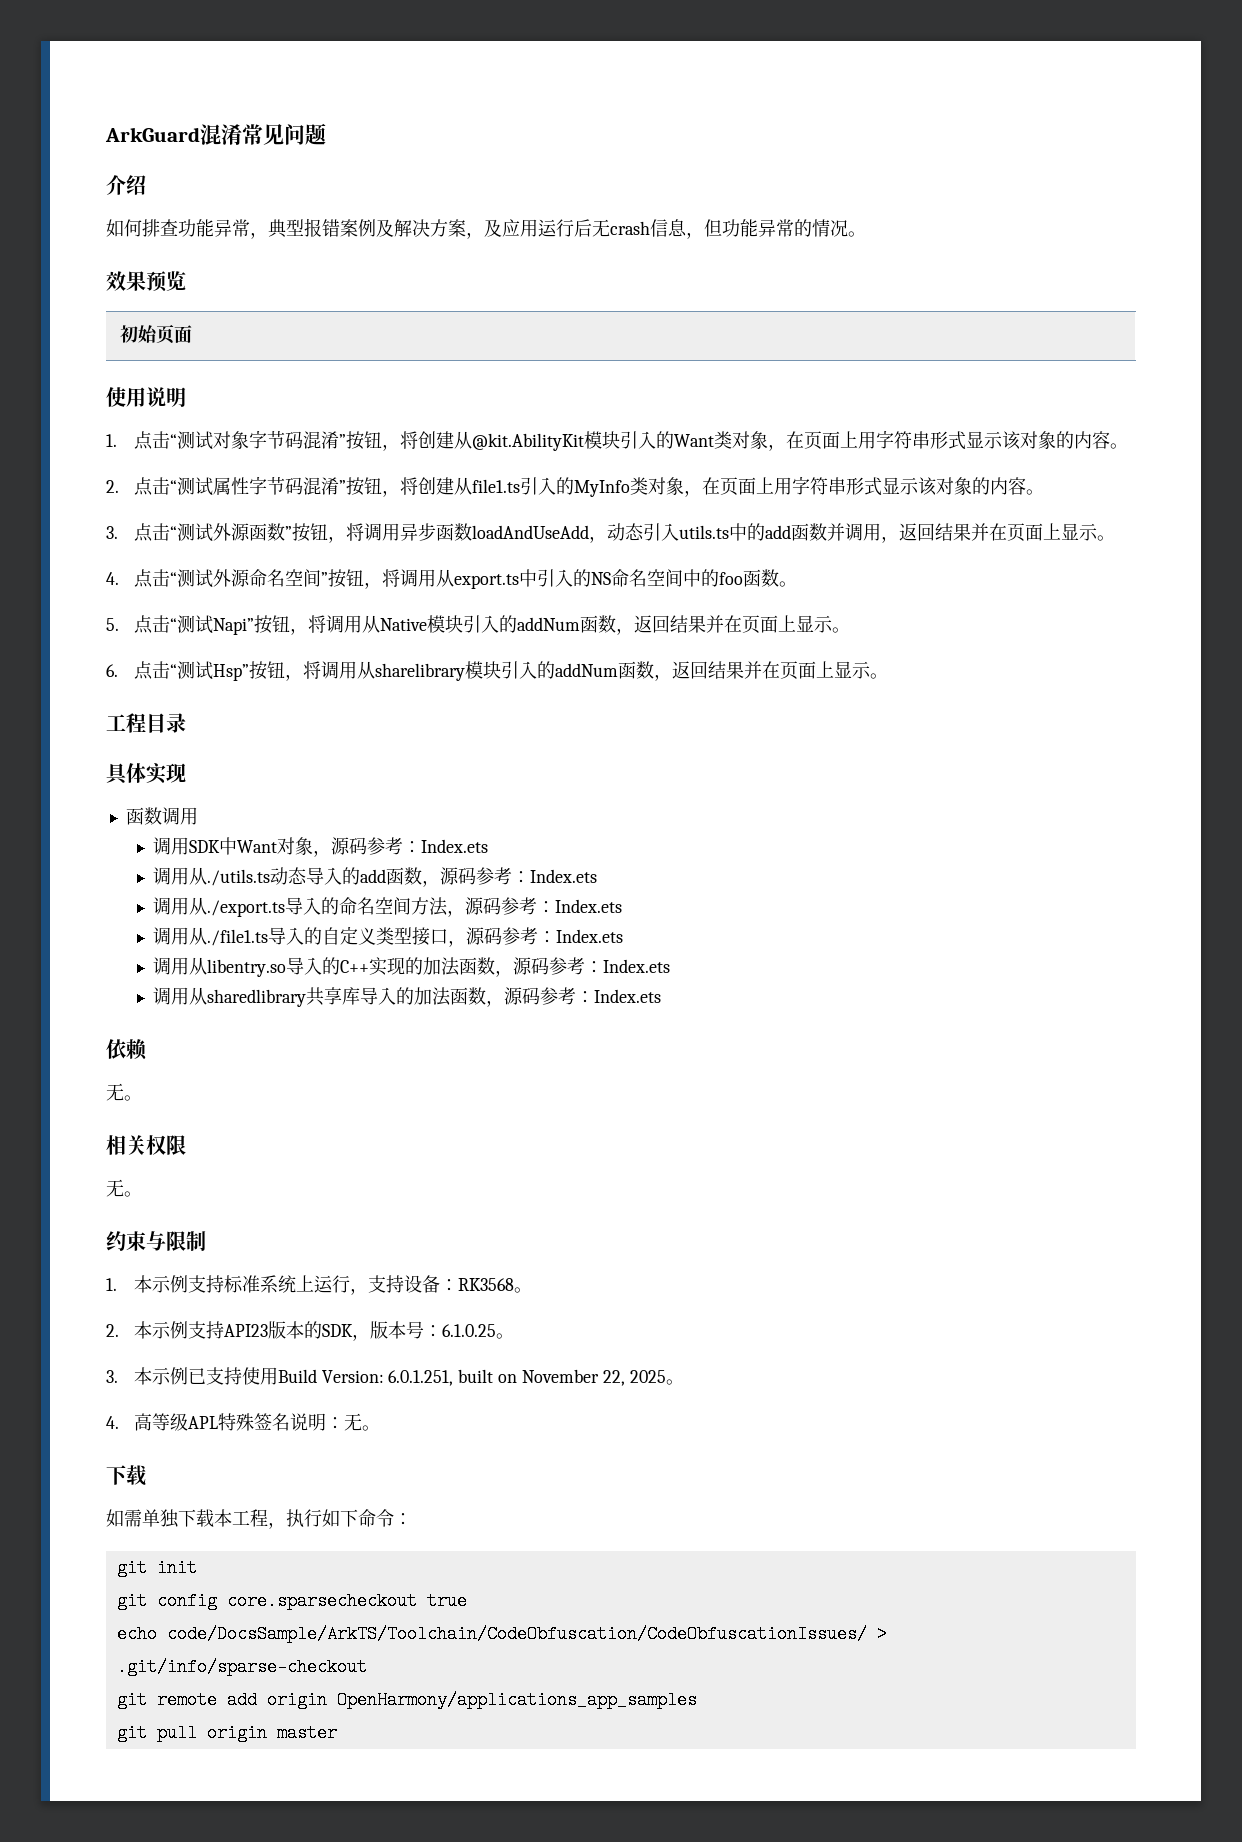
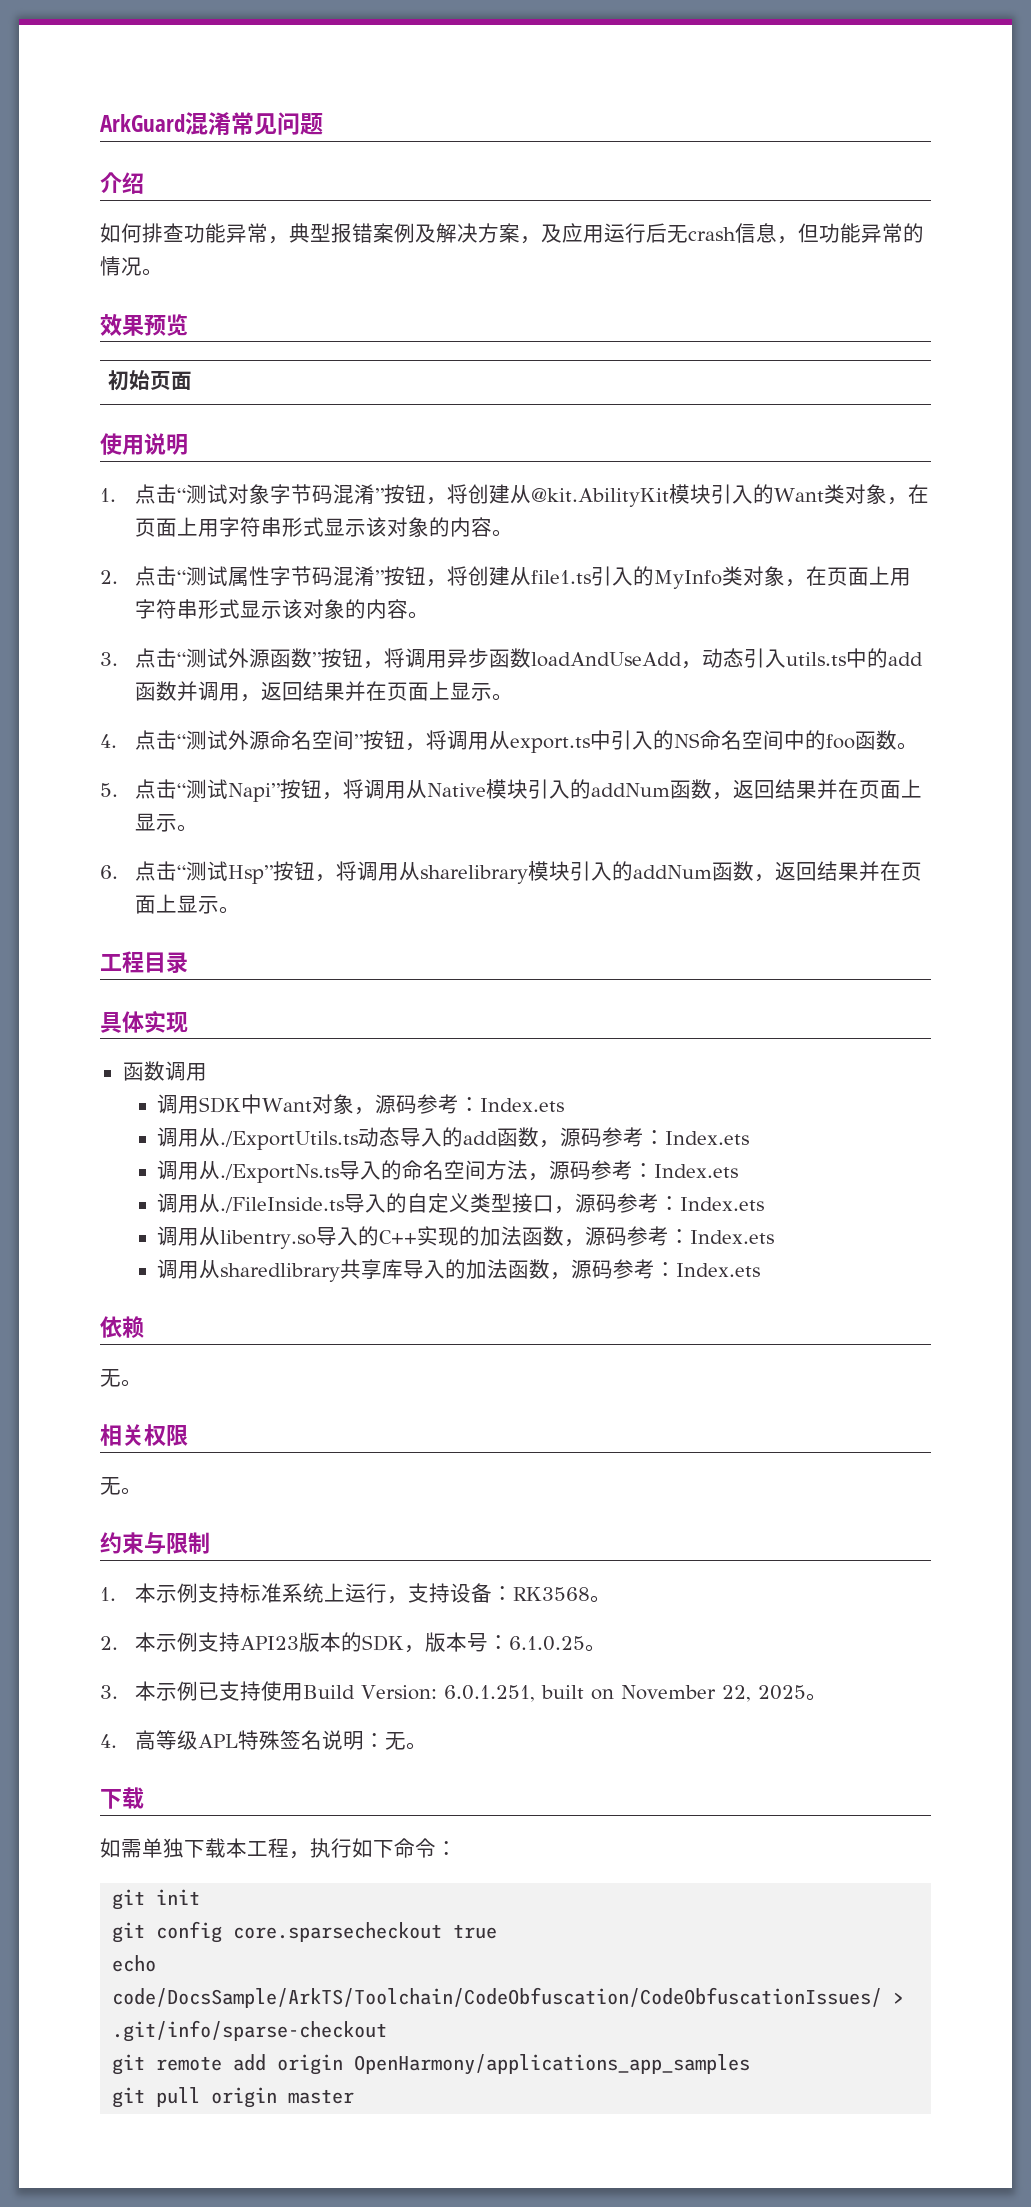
- 调用从./utils.ts动态导入的add函数，源码参考：Index.ets
+ 调用从./ExportUtils.ts动态导入的add函数，源码参考：Index.ets
- 调用从./export.ts导入的命名空间方法，源码参考：Index.ets
+ 调用从./ExportNs.ts导入的命名空间方法，源码参考：Index.ets
- 调用从./file1.ts导入的自定义类型接口，源码参考：Index.ets
+ 调用从./FileInside.ts导入的自定义类型接口，源码参考：Index.ets

